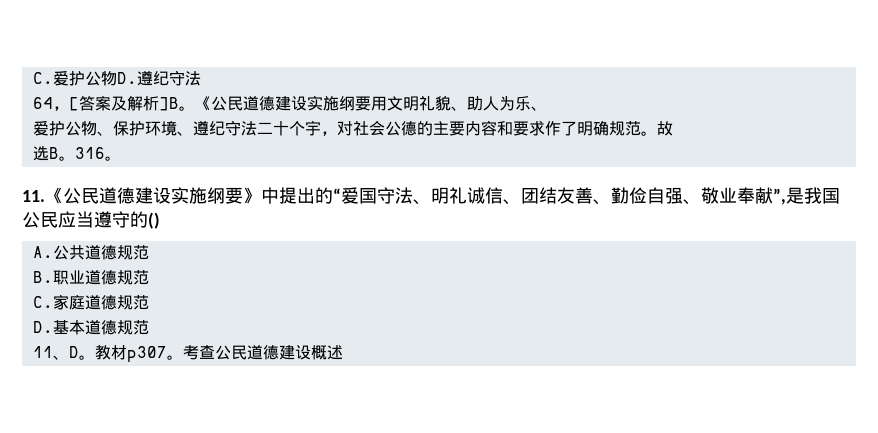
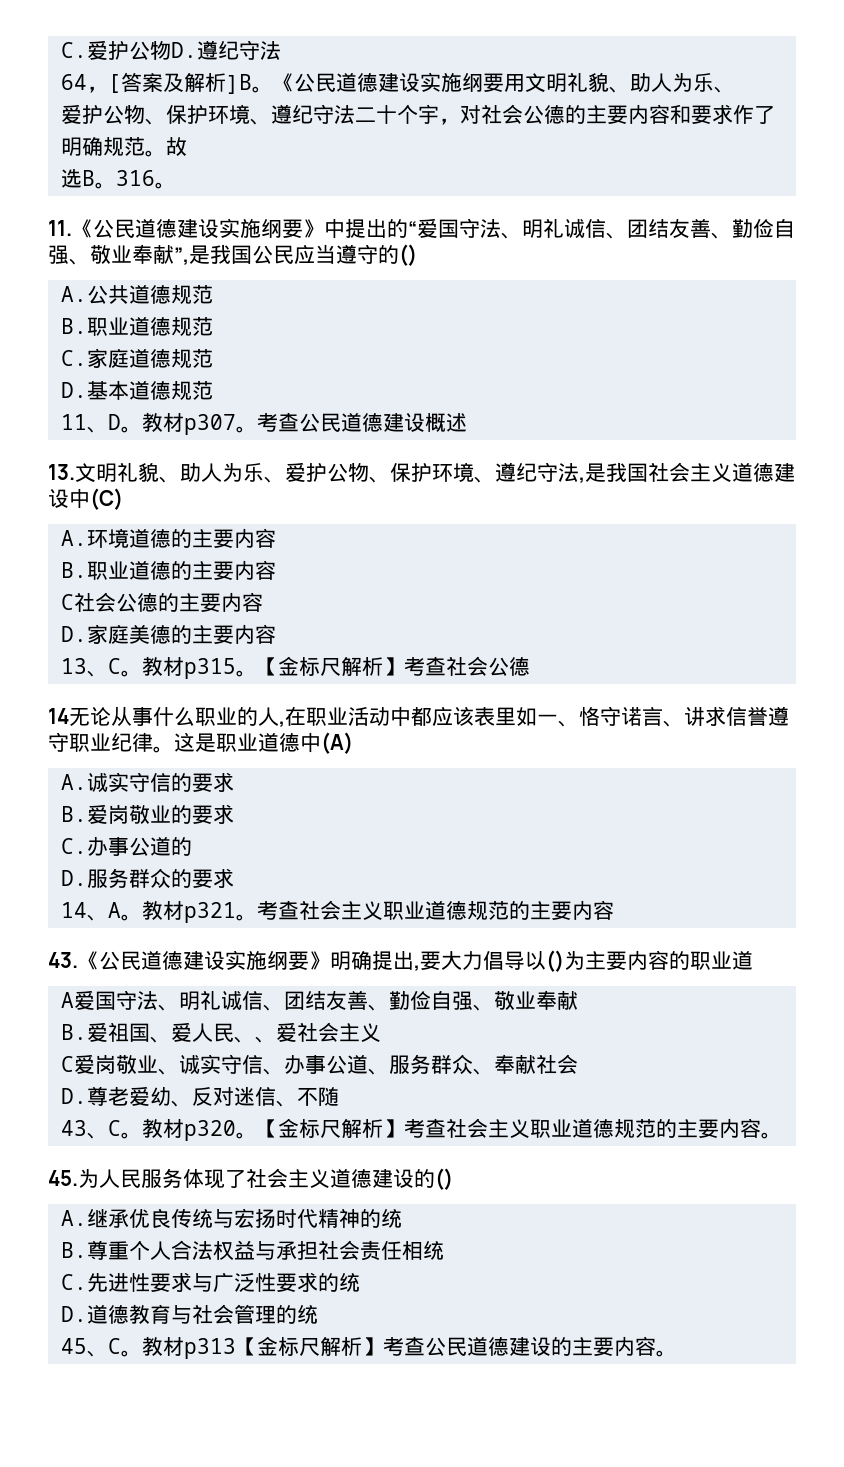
+ 13.文明礼貌、助人为乐、爱护公物、保护环境、遵纪守法,是我国社会主义道德建设中(C)
+ A.环境道德的主要内容
+ B.职业道德的主要内容
+ C社会公德的主要内容
+ D.家庭美德的主要内容
+ 13、C。教材p315。【金标尺解析】考查社会公德
+ 14无论从事什么职业的人,在职业活动中都应该表里如一、恪守诺言、讲求信誉遵守职业纪律。这是职业道德中(A)
+ A.诚实守信的要求
+ B.爱岗敬业的要求
+ C.办事公道的
+ D.服务群众的要求
+ 14、A。教材p321。考查社会主义职业道德规范的主要内容
+ 43.《公民道德建设实施纲要》明确提出,要大力倡导以()为主要内容的职业道
+ A爱国守法、明礼诚信、团结友善、勤俭自强、敬业奉献
+ B.爱祖国、爱人民、、爱社会主义
+ C爱岗敬业、诚实守信、办事公道、服务群众、奉献社会
+ D.尊老爱幼、反对迷信、不随
+ 43、C。教材p320。【金标尺解析】考查社会主义职业道德规范的主要内容。
+ 45.为人民服务体现了社会主义道德建设的()
+ A.继承优良传统与宏扬时代精神的统
+ B.尊重个人合法权益与承担社会责任相统
+ C.先进性要求与广泛性要求的统
+ D.道德教育与社会管理的统
+ 45、C。教材p313【金标尺解析】考查公民道德建设的主要内容。

